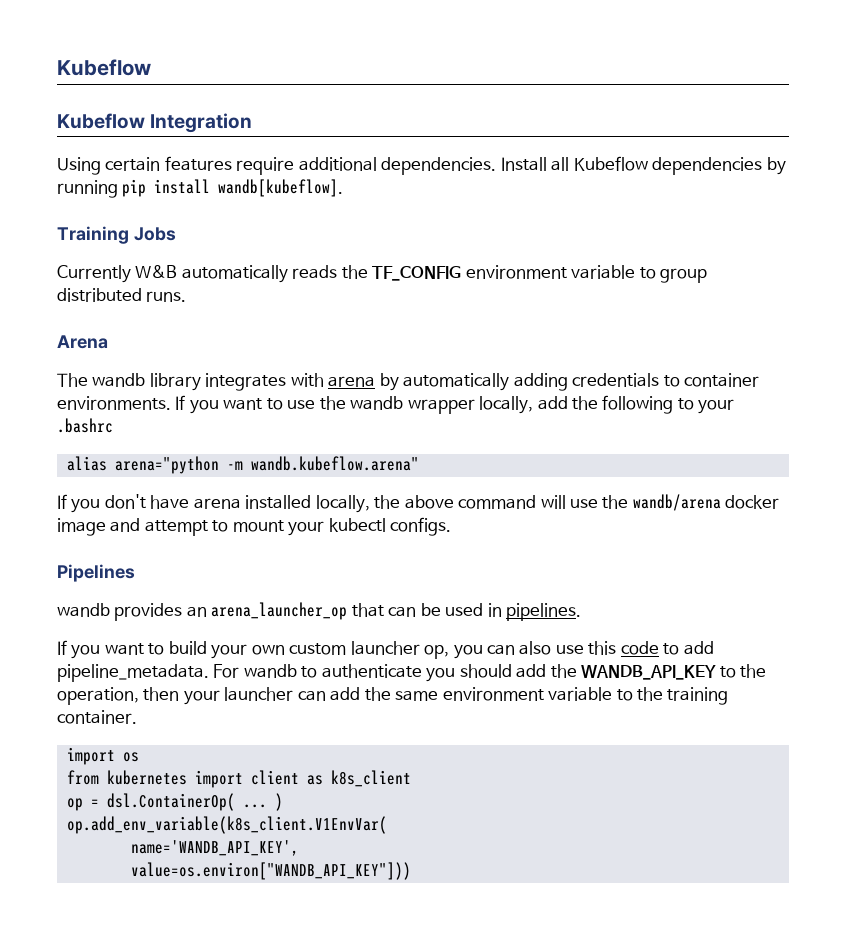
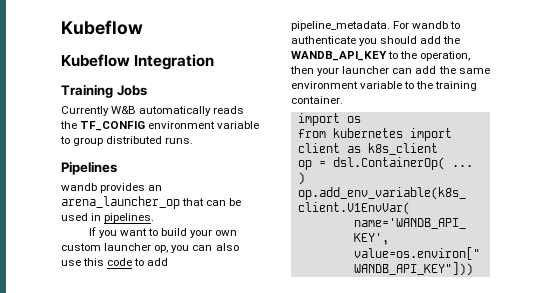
- Using certain features require additional dependencies. Install all Kubeflow dependencies by running pip install wandb[kubeflow].
- Arena
- The wandb library integrates with arena by automatically adding credentials to container environments. If you want to use the wandb wrapper locally, add the following to your .bashrc
- alias arena="python -m wandb.kubeflow.arena"
- If you don't have arena installed locally, the above command will use the wandb/arena docker image and attempt to mount your kubectl configs.

